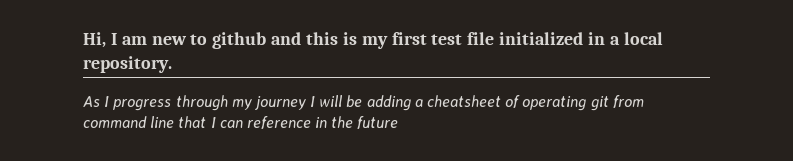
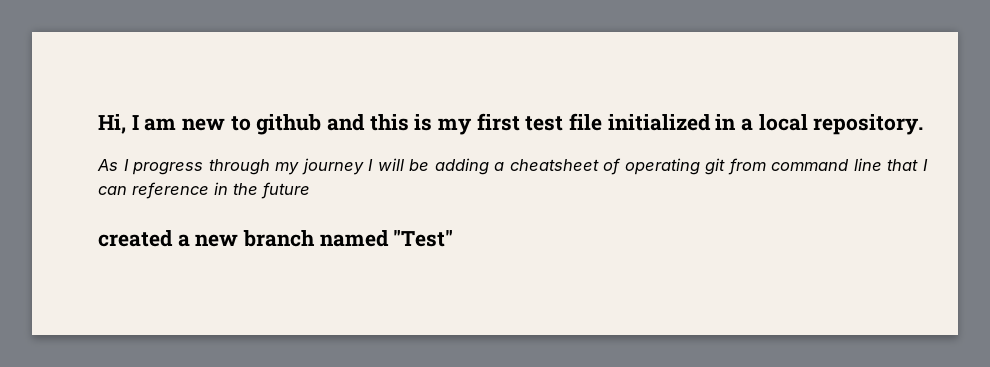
+ created a new branch named "Test"

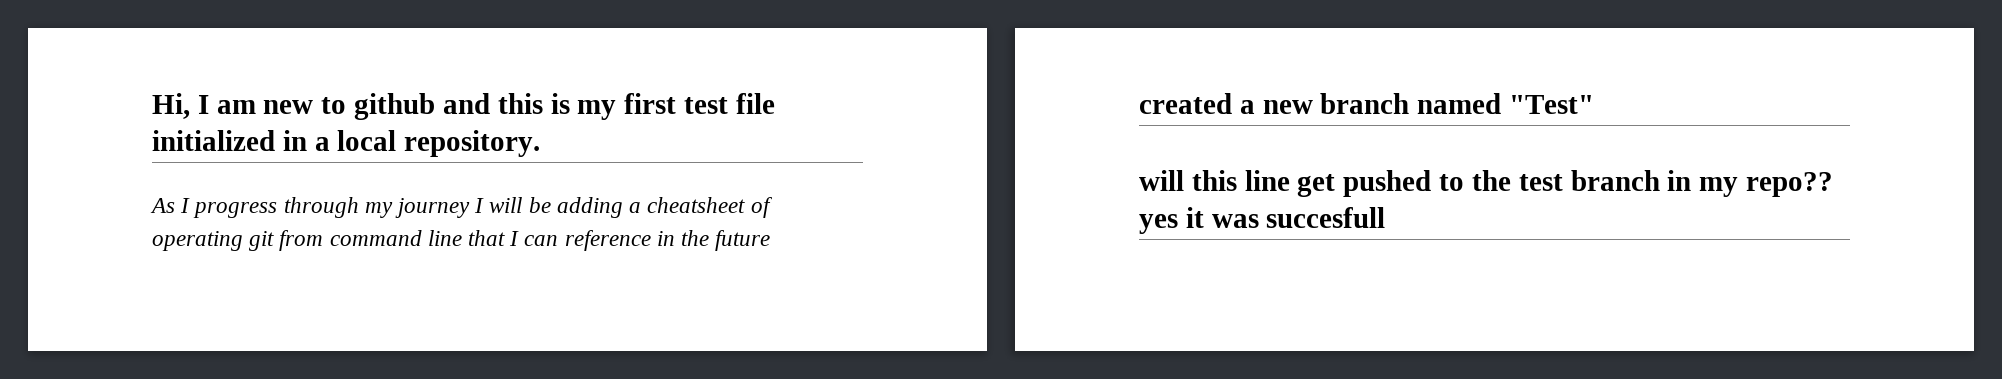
+ will this line get pushed to the test branch in my repo?? yes it was succesfull

